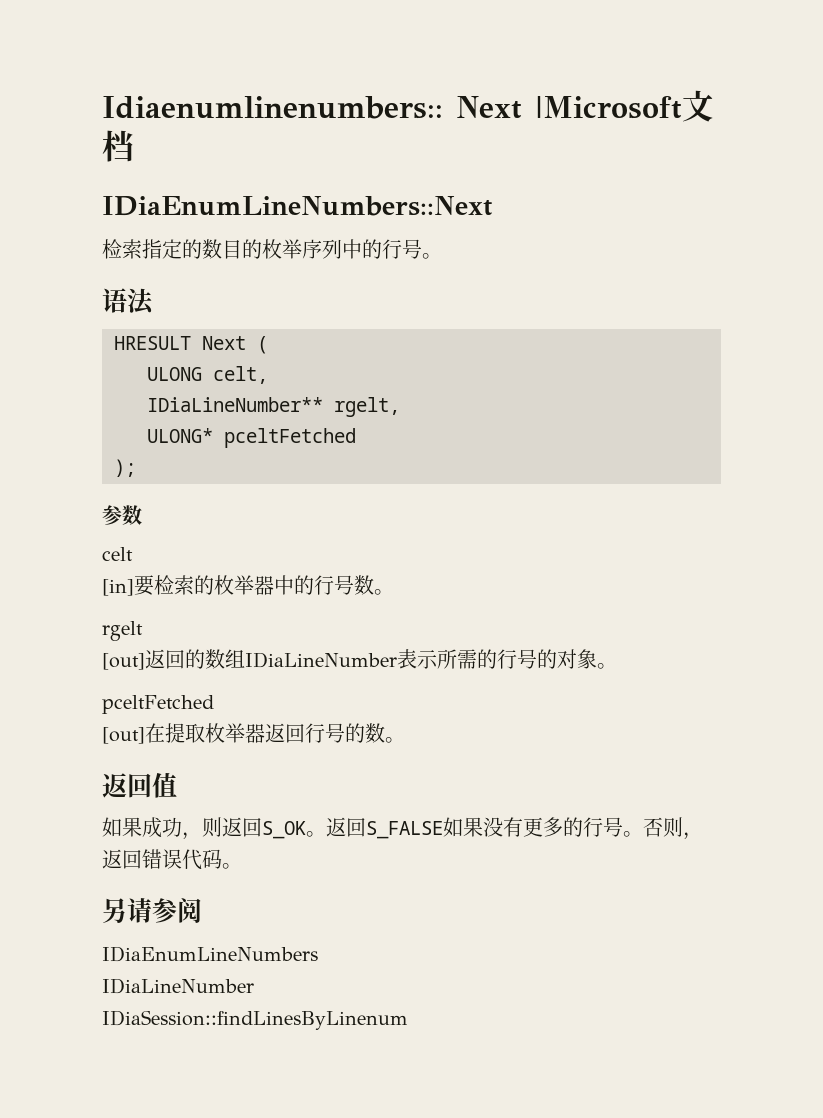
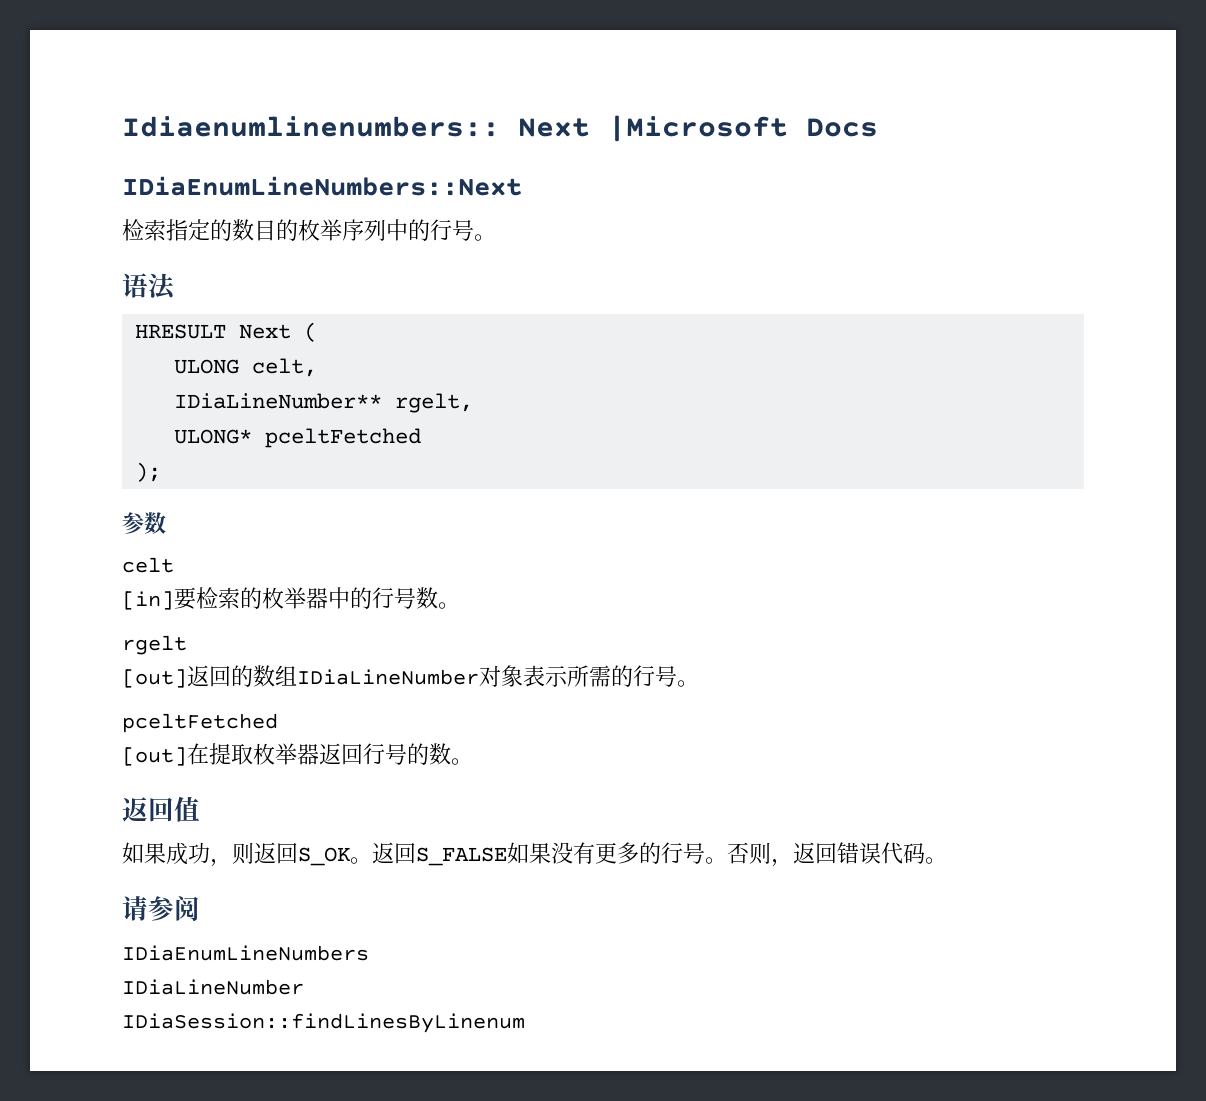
- Idiaenumlinenumbers:: Next |Microsoft文档
+ Idiaenumlinenumbers:: Next |Microsoft Docs
- [out]返回的数组IDiaLineNumber表示所需的行号的对象。
+ [out]返回的数组IDiaLineNumber对象表示所需的行号。
- 另请参阅
+ 请参阅

